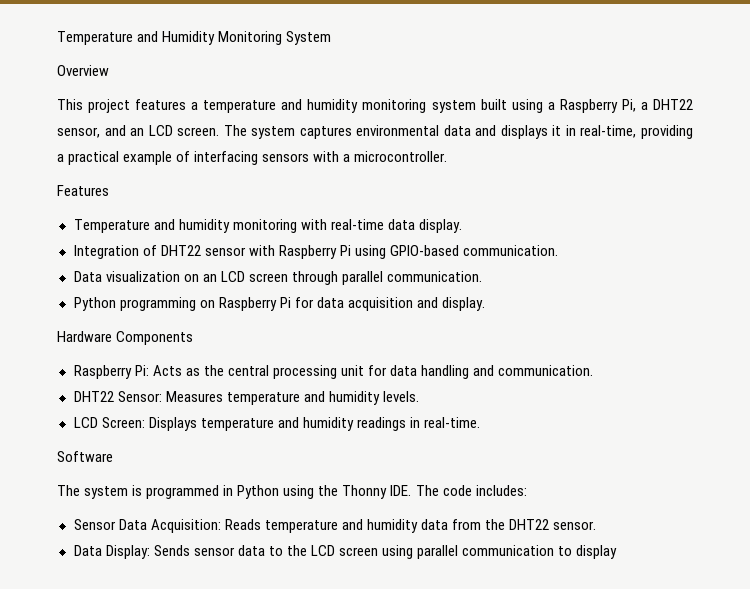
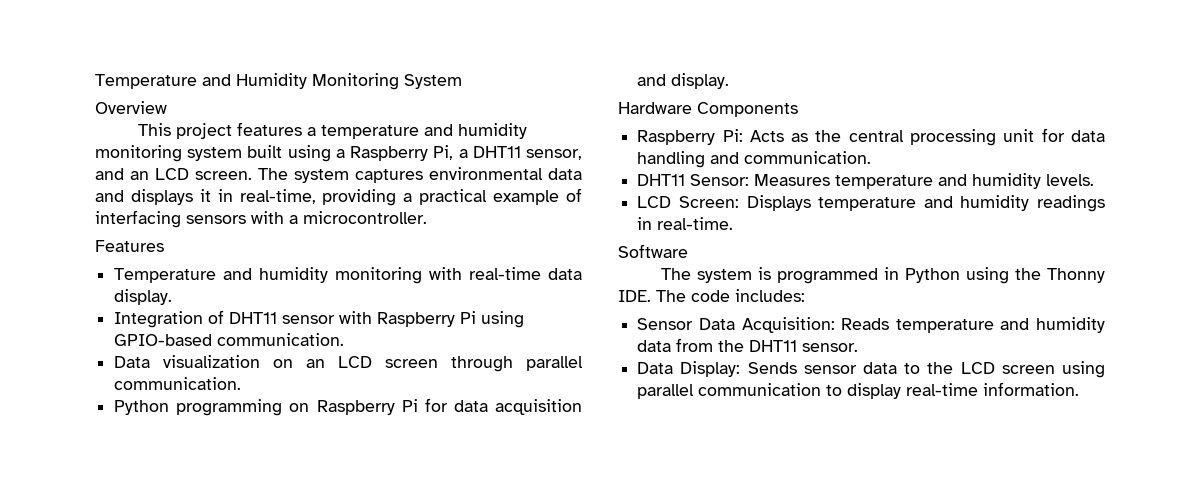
- This project features a temperature and humidity monitoring system built using a Raspberry Pi, a DHT22 sensor, and an LCD screen.
+ This project features a temperature and humidity monitoring system built using a Raspberry Pi, a DHT11 sensor, and an LCD screen.
- Integration of DHT22 sensor with Raspberry Pi using GPIO-based communication.
+ Integration of DHT11 sensor with Raspberry Pi using GPIO-based communication.
- DHT22 Sensor: Measures temperature and humidity levels.
+ DHT11 Sensor: Measures temperature and humidity levels.
- Sensor Data Acquisition: Reads temperature and humidity data from the DHT22 sensor.
+ Sensor Data Acquisition: Reads temperature and humidity data from the DHT11 sensor.
- Data Display: Sends sensor data to the LCD screen using parallel communication to display
+ Data Display: Sends sensor data to the LCD screen using parallel communication to display real-time information.

